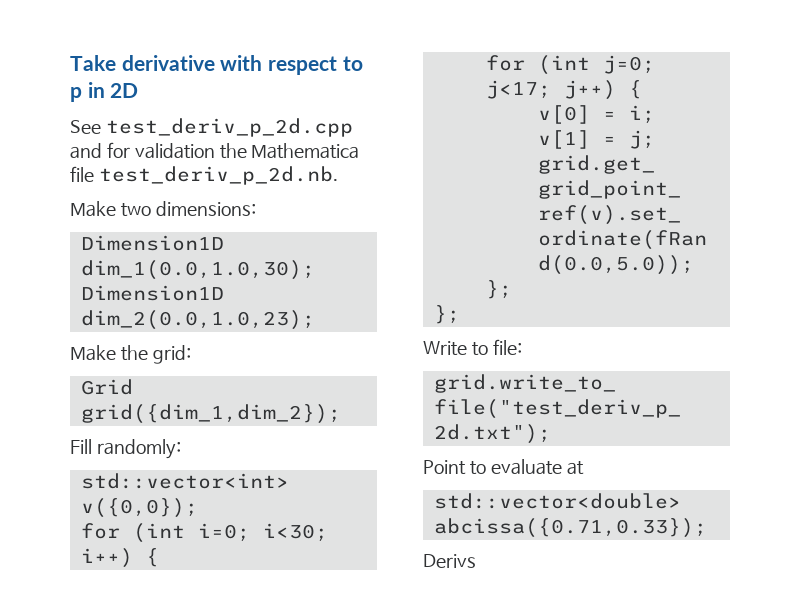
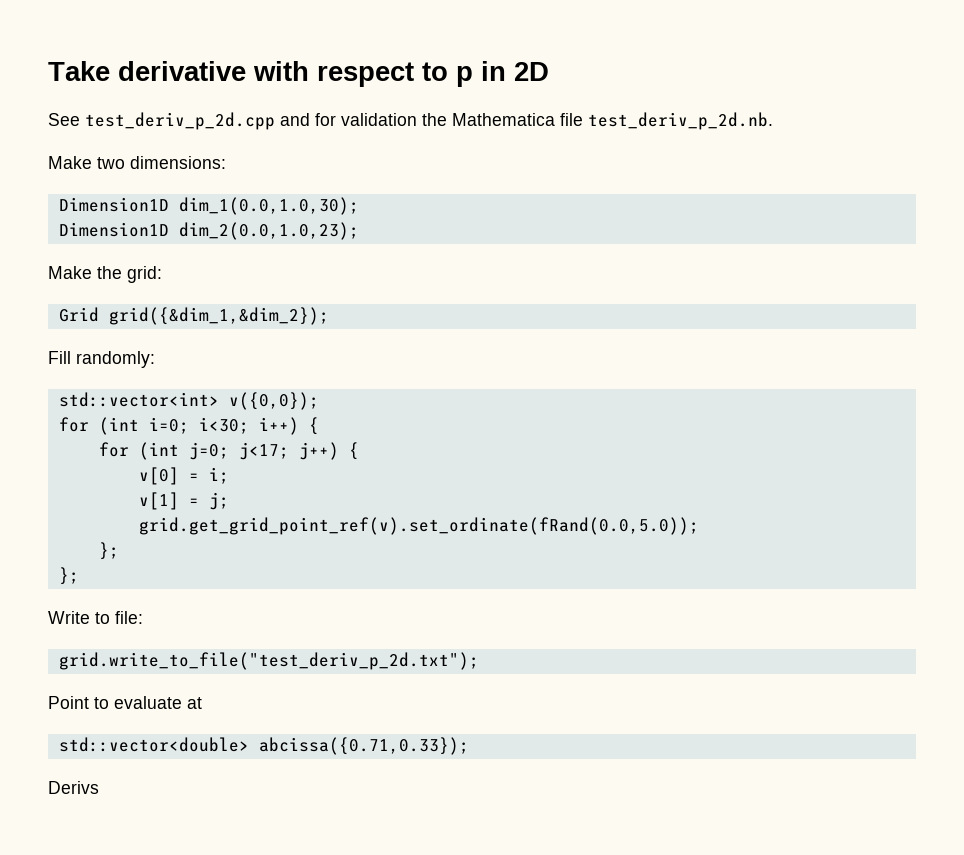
- Grid grid({dim_1,dim_2});
+ Grid grid({&dim_1,&dim_2});

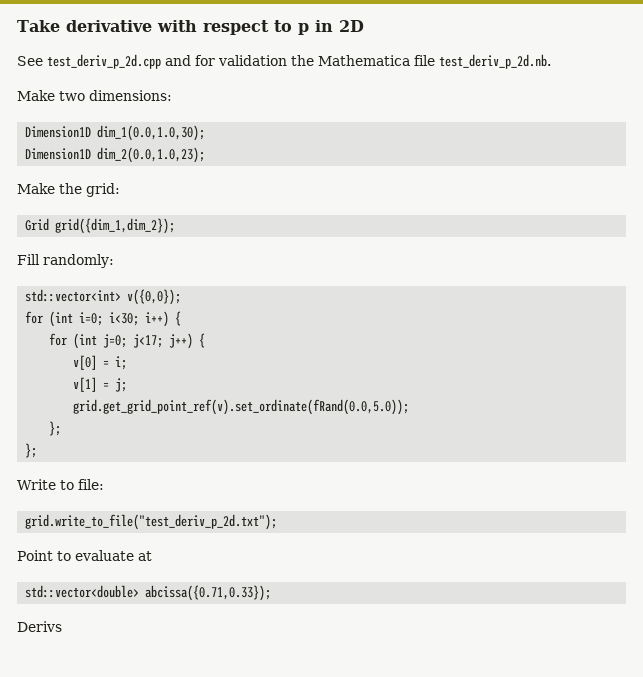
- Grid grid({&dim_1,&dim_2});
+ Grid grid({dim_1,dim_2});

